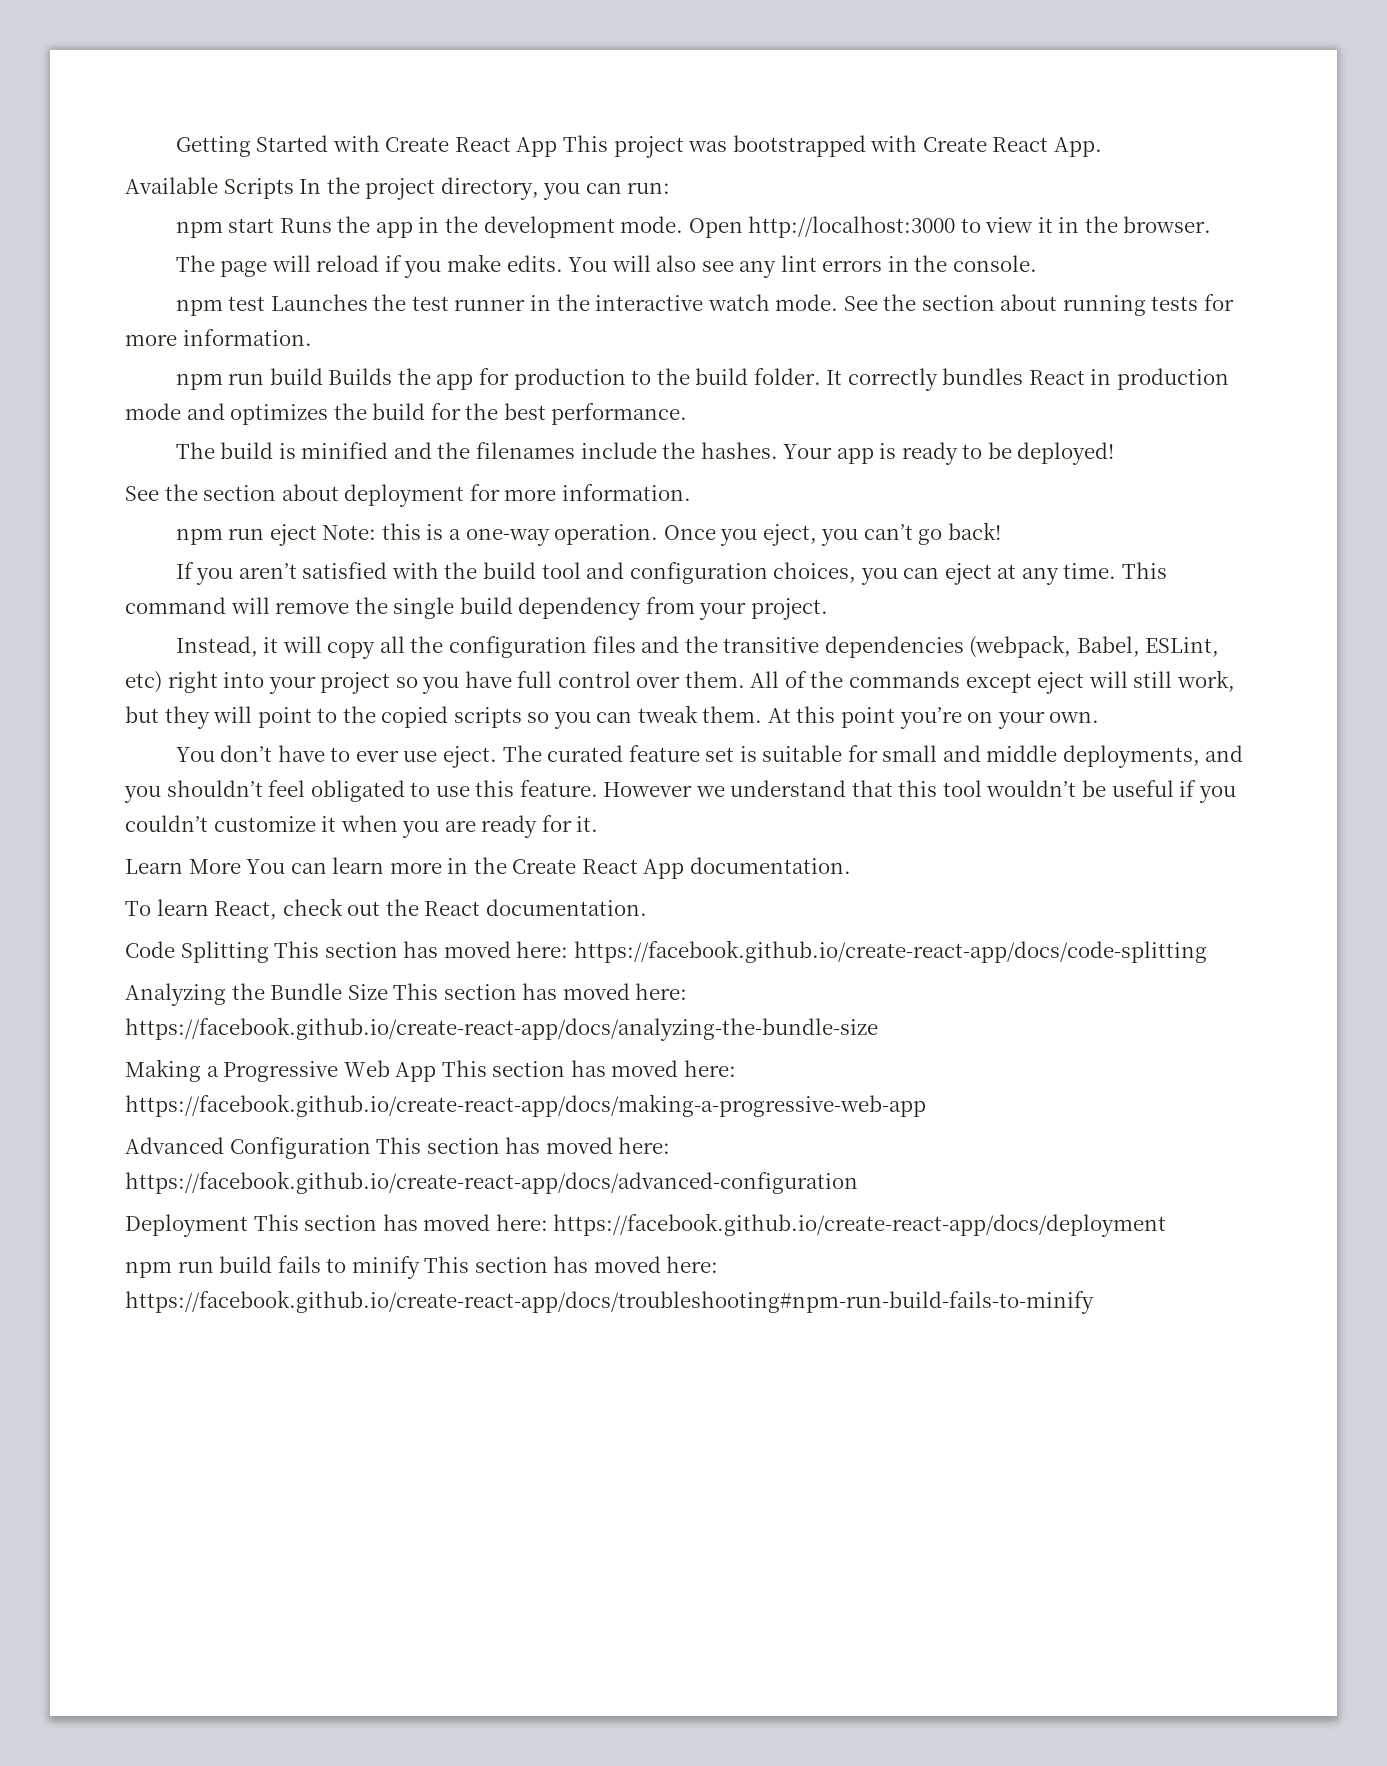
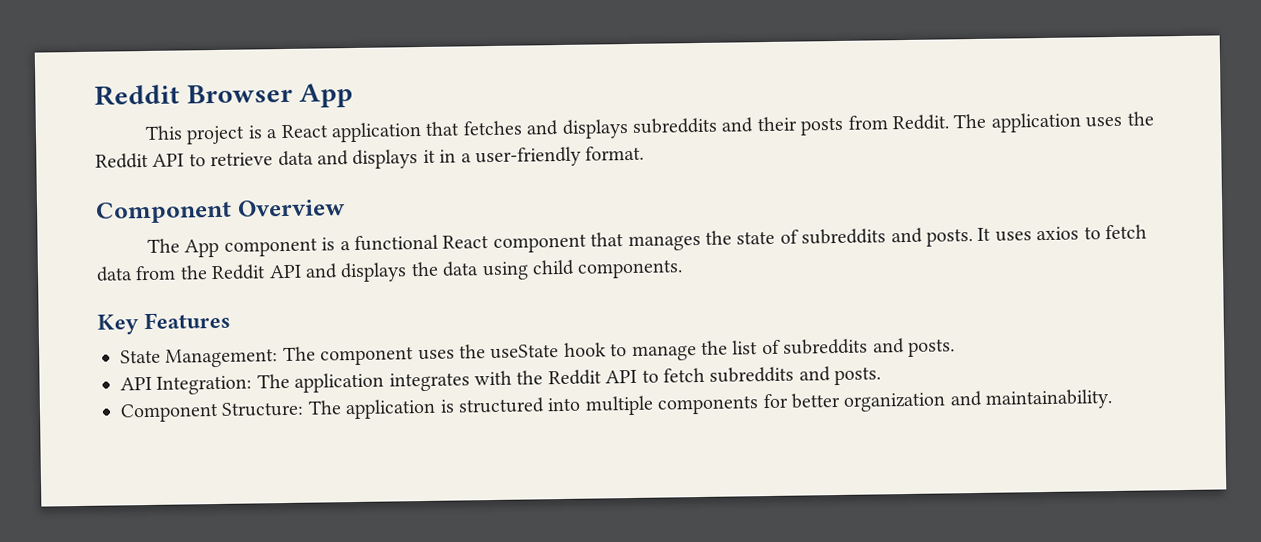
- Getting Started with Create React App This project was bootstrapped with Create React App.
- Available Scripts In the project directory, you can run:
- npm start Runs the app in the development mode. Open http://localhost:3000 to view it in the browser.
- The page will reload if you make edits. You will also see any lint errors in the console.
- npm test Launches the test runner in the interactive watch mode. See the section about running tests for more information.
- npm run build Builds the app for production to the build folder. It correctly bundles React in production mode and optimizes the build for the best performance.
- The build is minified and the filenames include the hashes. Your app is ready to be deployed!
- See the section about deployment for more information.
- npm run eject Note: this is a one-way operation. Once you eject, you can’t go back!
- If you aren’t satisfied with the build tool and configuration choices, you can eject at any time. This command will remove the single build dependency from your project.
- Instead, it will copy all the configuration files and the transitive dependencies (webpack, Babel, ESLint, etc) right into your project so you have full control over them. All of the commands except eject will still work, but they will point to the copied scripts so you can tweak them. At this point you’re on your own.
- You don’t have to ever use eject. The curated feature set is suitable for small and middle deployments, and you shouldn’t feel obligated to use this feature. However we understand that this tool wouldn’t be useful if you couldn’t customize it when you are ready for it.
- Learn More You can learn more in the Create React App documentation.
- To learn React, check out the React documentation.
- Code Splitting This section has moved here: https://facebook.github.io/create-react-app/docs/code-splitting
- Analyzing the Bundle Size This section has moved here: https://facebook.github.io/create-react-app/docs/analyzing-the-bundle-size
- Making a Progressive Web App This section has moved here: https://facebook.github.io/create-react-app/docs/making-a-progressive-web-app
- Advanced Configuration This section has moved here: https://facebook.github.io/create-react-app/docs/advanced-configuration
- Deployment This section has moved here: https://facebook.github.io/create-react-app/docs/deployment
- npm run build fails to minify This section has moved here: https://facebook.github.io/create-react-app/docs/troubleshooting#npm-run-build-fails-to-minify
+ Reddit Browser App
+ This project is a React application that fetches and displays subreddits and their posts from Reddit. The application uses the Reddit API to retrieve data and displays it in a user-friendly format.
+ Component Overview
+ The App component is a functional React component that manages the state of subreddits and posts. It uses axios to fetch data from the Reddit API and displays the data using child components.
+ Key Features
+ State Management: The component uses the useState hook to manage the list of subreddits and posts.
+ API Integration: The application integrates with the Reddit API to fetch subreddits and posts.
+ Component Structure: The application is structured into multiple components for better organization and maintainability.

